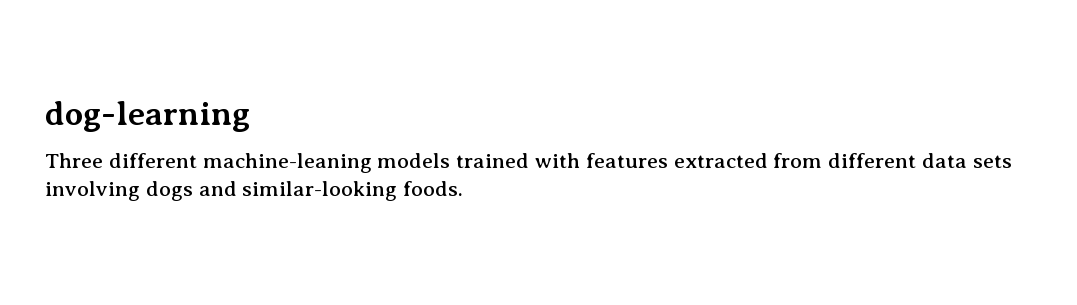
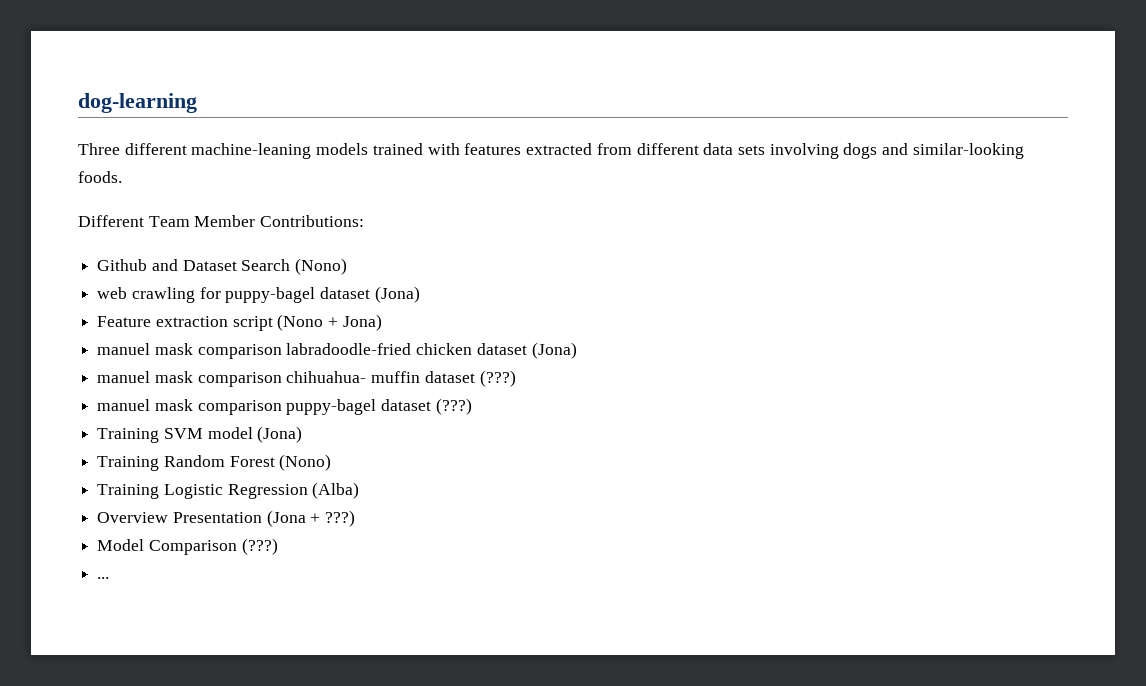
+ Different Team Member Contributions:
+ Github and Dataset Search (Nono)
+ web crawling for puppy-bagel dataset (Jona)
+ Feature extraction script (Nono + Jona)
+ manuel mask comparison labradoodle-fried chicken dataset (Jona)
+ manuel mask comparison chihuahua- muffin dataset (???)
+ manuel mask comparison puppy-bagel dataset (???)
+ Training SVM model (Jona)
+ Training Random Forest (Nono)
+ Training Logistic Regression (Alba)
+ Overview Presentation (Jona + ???)
+ Model Comparison (???)
+ ...

